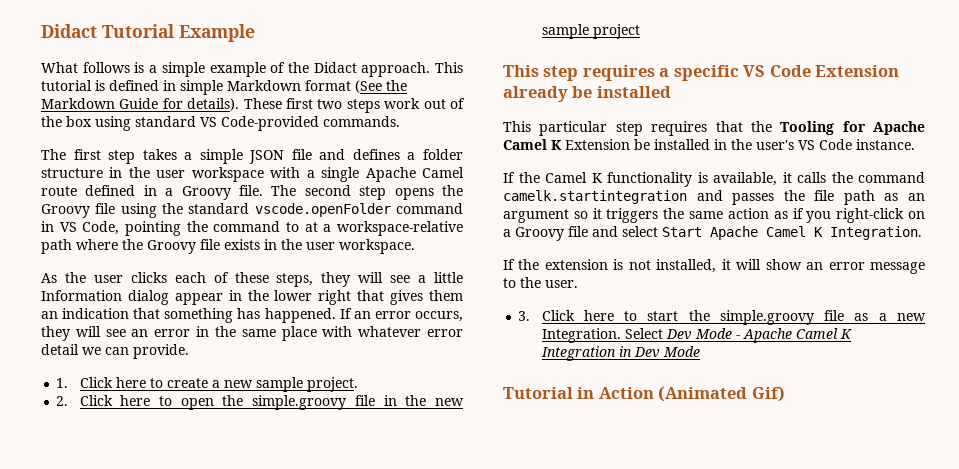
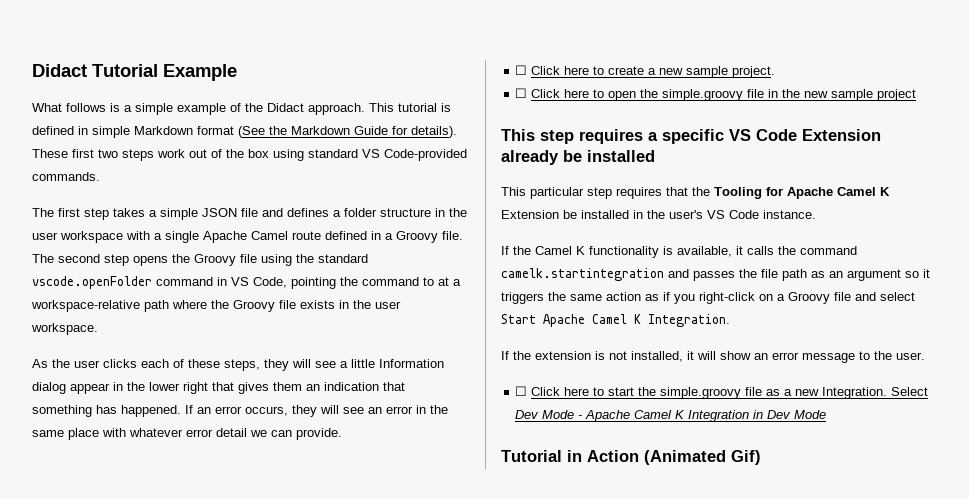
- 1. Click here to create a new sample project.
+ ☐ Click here to create a new sample project.
- 2. Click here to open the simple.groovy file in the new sample project
+ ☐ Click here to open the simple.groovy file in the new sample project
- 3. Click here to start the simple.groovy file as a new Integration.
+ ☐ Click here to start the simple.groovy file as a new Integration.

